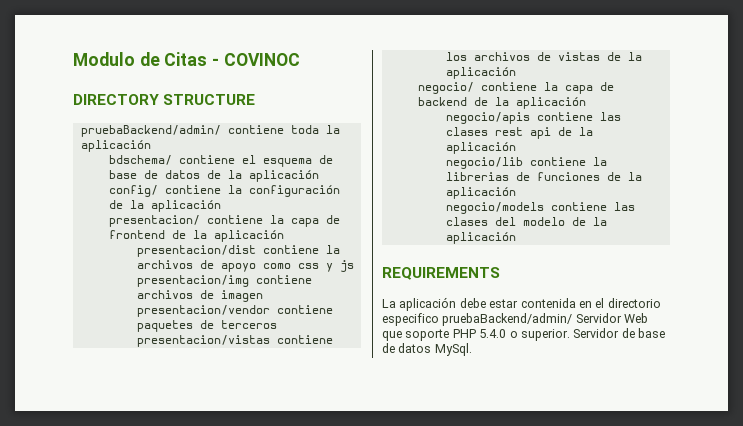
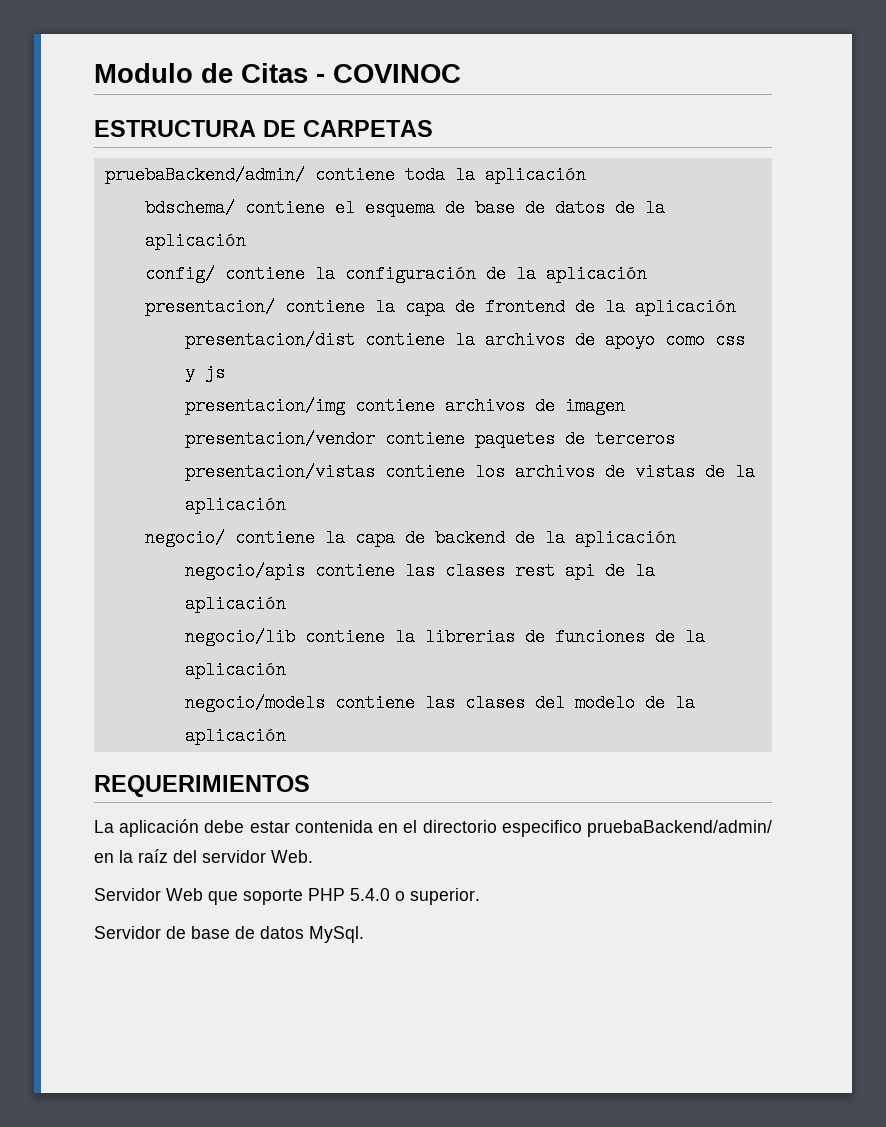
- DIRECTORY STRUCTURE
+ ESTRUCTURA DE CARPETAS
- REQUIREMENTS
+ REQUERIMIENTOS
- La aplicación debe estar contenida en el directorio especifico pruebaBackend/admin/ Servidor Web que soporte PHP 5.4.0 o superior. Servidor de base de datos MySql.
+ La aplicación debe estar contenida en el directorio especifico pruebaBackend/admin/ en la raíz del servidor Web.
+ Servidor Web que soporte PHP 5.4.0 o superior.
+ Servidor de base de datos MySql.

